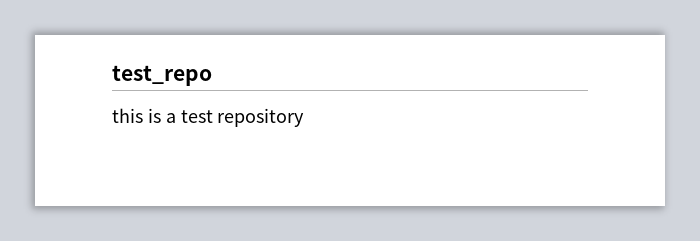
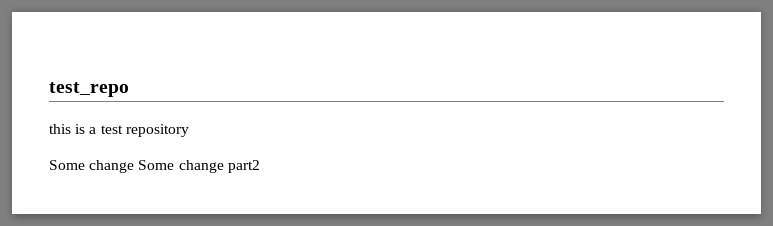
+ Some change Some change part2

